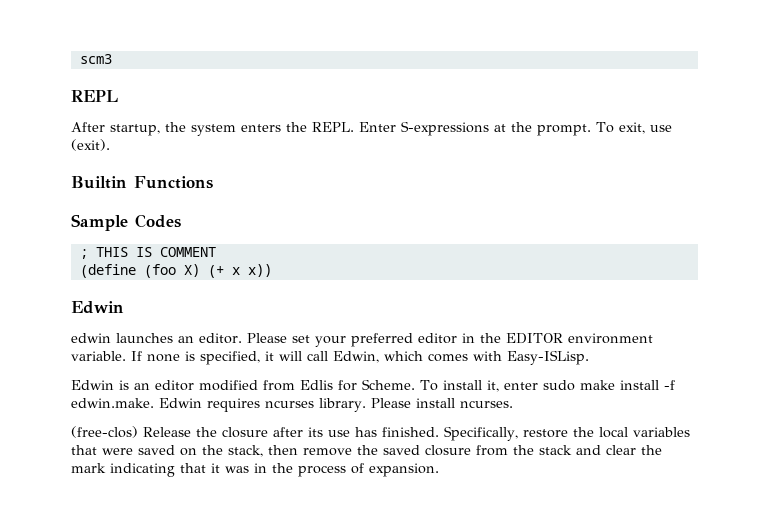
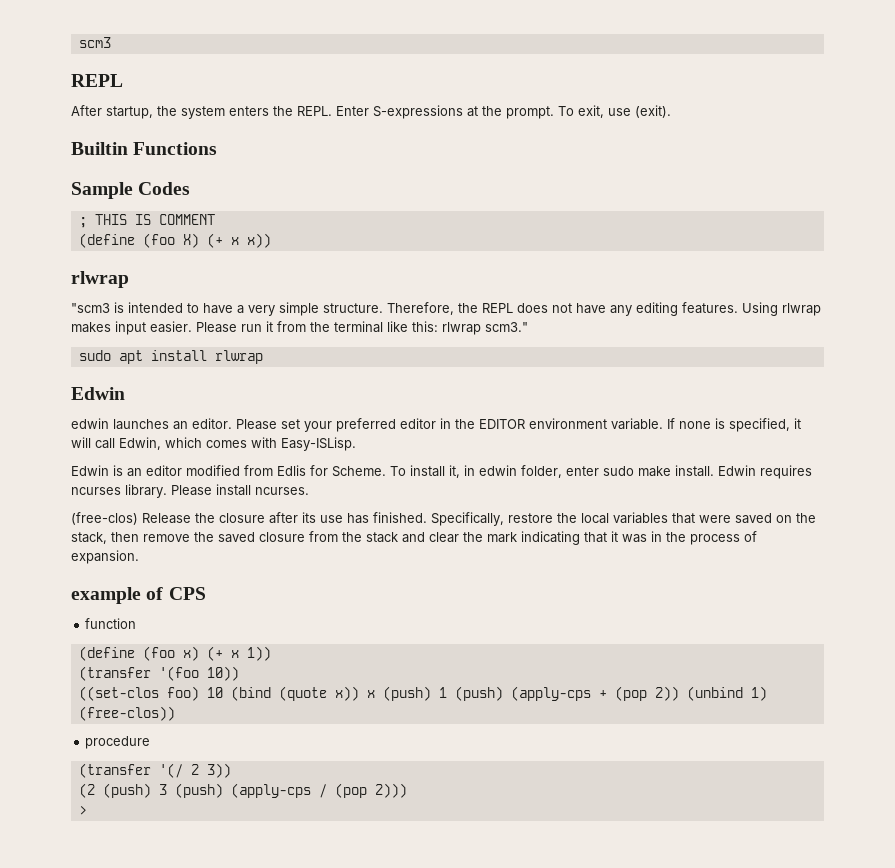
  (define (foo X) (+ x x))
+ rlwrap
+ "scm3 is intended to have a very simple structure. Therefore, the REPL does not have any editing features. Using rlwrap makes input easier. Please run it from the terminal like this: rlwrap scm3."
+ sudo apt install rlwrap
- To install it, enter sudo make install -f edwin.make. Edwin requires ncurses library.
+ To install it, in edwin folder, enter sudo make install. Edwin requires ncurses library.
+ example of CPS
+ function
+ (define (foo x) (+ x 1))
+ (transfer '(foo 10))
+ ((set-clos foo) 10 (bind (quote x)) x (push) 1 (push) (apply-cps + (pop 2)) (unbind 1) (free-clos))
+ procedure
+ (transfer '(/ 2 3))
+ (2 (push) 3 (push) (apply-cps / (pop 2)))
+ >

